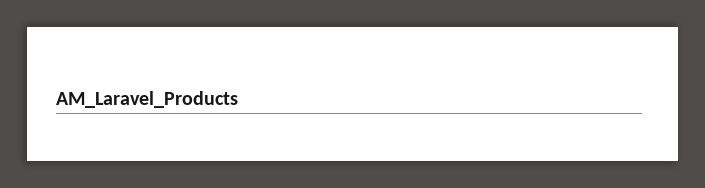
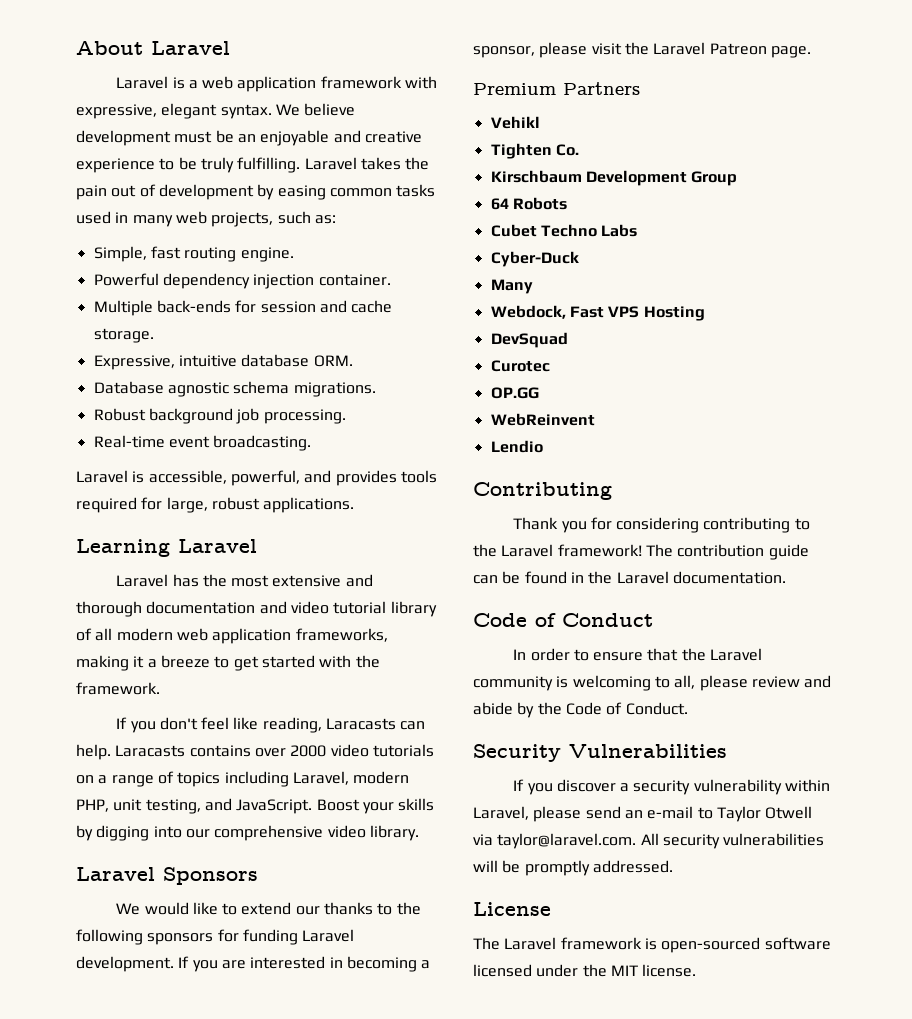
- AM_Laravel_Products
+ About Laravel
+ Laravel is a web application framework with expressive, elegant syntax. We believe development must be an enjoyable and creative experience to be truly fulfilling. Laravel takes the pain out of development by easing common tasks used in many web projects, such as:
+ Simple, fast routing engine.
+ Powerful dependency injection container.
+ Multiple back-ends for session and cache storage.
+ Expressive, intuitive database ORM.
+ Database agnostic schema migrations.
+ Robust background job processing.
+ Real-time event broadcasting.
+ Laravel is accessible, powerful, and provides tools required for large, robust applications.
+ Learning Laravel
+ Laravel has the most extensive and thorough documentation and video tutorial library of all modern web application frameworks, making it a breeze to get started with the framework.
+ If you don't feel like reading, Laracasts can help. Laracasts contains over 2000 video tutorials on a range of topics including Laravel, modern PHP, unit testing, and JavaScript. Boost your skills by digging into our comprehensive video library.
+ Laravel Sponsors
+ We would like to extend our thanks to the following sponsors for funding Laravel development. If you are interested in becoming a sponsor, please visit the Laravel Patreon page.
+ Premium Partners
+ Vehikl
+ Tighten Co.
+ Kirschbaum Development Group
+ 64 Robots
+ Cubet Techno Labs
+ Cyber-Duck
+ Many
+ Webdock, Fast VPS Hosting
+ DevSquad
+ Curotec
+ OP.GG
+ WebReinvent
+ Lendio
+ Contributing
+ Thank you for considering contributing to the Laravel framework! The contribution guide can be found in the Laravel documentation.
+ Code of Conduct
+ In order to ensure that the Laravel community is welcoming to all, please review and abide by the Code of Conduct.
+ Security Vulnerabilities
+ If you discover a security vulnerability within Laravel, please send an e-mail to Taylor Otwell via taylor@laravel.com. All security vulnerabilities will be promptly addressed.
+ License
+ The Laravel framework is open-sourced software licensed under the MIT license.

